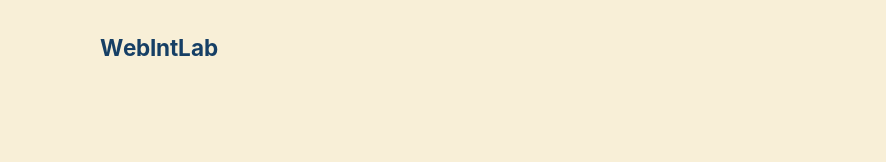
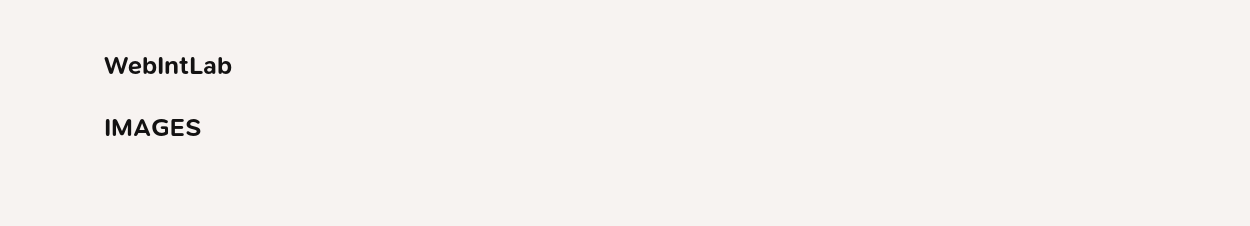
+ IMAGES

